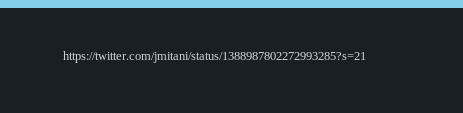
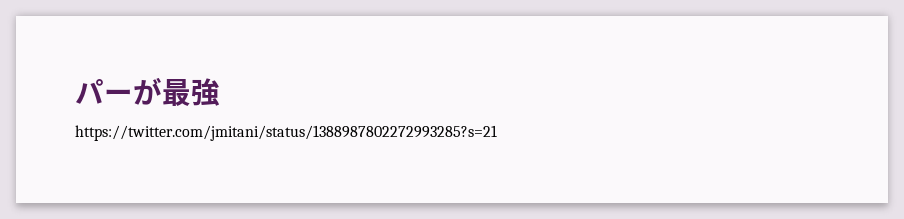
+ パーが最強

